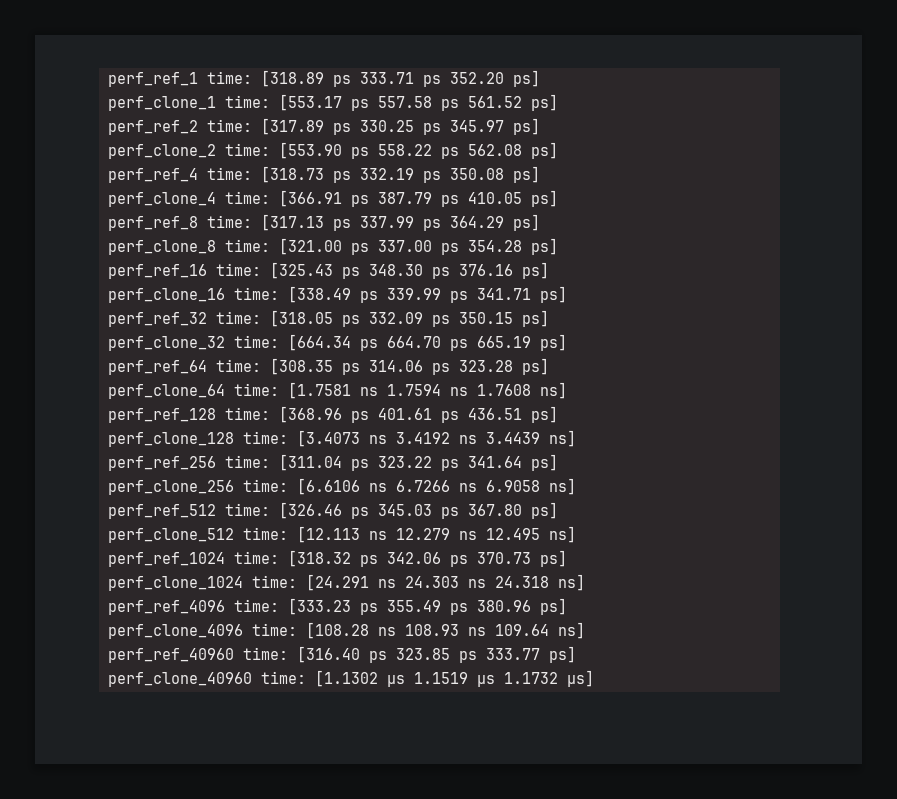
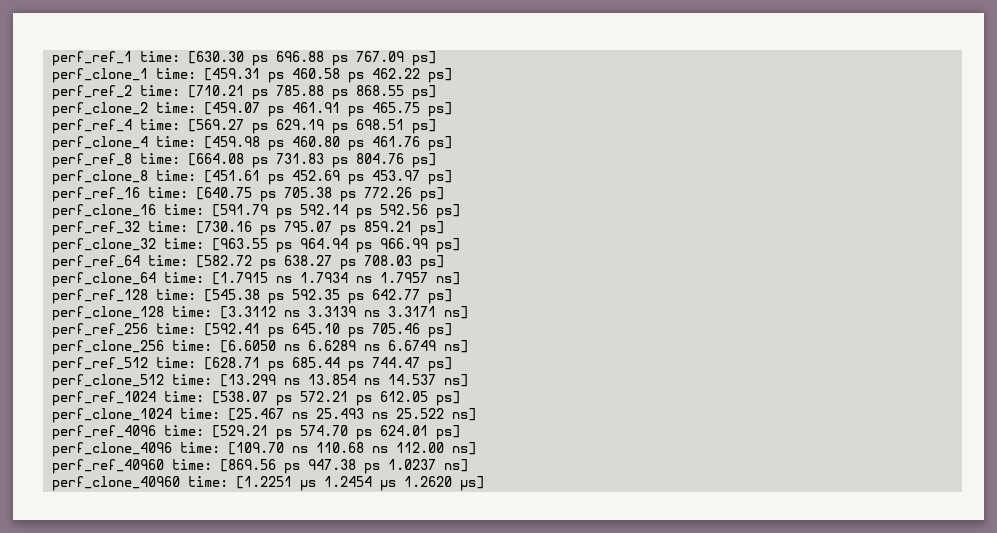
- perf_ref_1 time: [318.89 ps 333.71 ps 352.20 ps]
- perf_clone_1 time: [553.17 ps 557.58 ps 561.52 ps]
- perf_ref_2 time: [317.89 ps 330.25 ps 345.97 ps]
- perf_clone_2 time: [553.90 ps 558.22 ps 562.08 ps]
- perf_ref_4 time: [318.73 ps 332.19 ps 350.08 ps]
- perf_clone_4 time: [366.91 ps 387.79 ps 410.05 ps]
- perf_ref_8 time: [317.13 ps 337.99 ps 364.29 ps]
- perf_clone_8 time: [321.00 ps 337.00 ps 354.28 ps]
- perf_ref_16 time: [325.43 ps 348.30 ps 376.16 ps]
- perf_clone_16 time: [338.49 ps 339.99 ps 341.71 ps]
- perf_ref_32 time: [318.05 ps 332.09 ps 350.15 ps]
- perf_clone_32 time: [664.34 ps 664.70 ps 665.19 ps]
- perf_ref_64 time: [308.35 ps 314.06 ps 323.28 ps]
- perf_clone_64 time: [1.7581 ns 1.7594 ns 1.7608 ns]
- perf_ref_128 time: [368.96 ps 401.61 ps 436.51 ps]
- perf_clone_128 time: [3.4073 ns 3.4192 ns 3.4439 ns]
- perf_ref_256 time: [311.04 ps 323.22 ps 341.64 ps]
- perf_clone_256 time: [6.6106 ns 6.7266 ns 6.9058 ns]
- perf_ref_512 time: [326.46 ps 345.03 ps 367.80 ps]
- perf_clone_512 time: [12.113 ns 12.279 ns 12.495 ns]
- perf_ref_1024 time: [318.32 ps 342.06 ps 370.73 ps]
- perf_clone_1024 time: [24.291 ns 24.303 ns 24.318 ns]
- perf_ref_4096 time: [333.23 ps 355.49 ps 380.96 ps]
- perf_clone_4096 time: [108.28 ns 108.93 ns 109.64 ns]
- perf_ref_40960 time: [316.40 ps 323.85 ps 333.77 ps]
- perf_clone_40960 time: [1.1302 µs 1.1519 µs 1.1732 µs]
+ perf_ref_1 time: [630.30 ps 696.88 ps 767.09 ps]
+ perf_clone_1 time: [459.31 ps 460.58 ps 462.22 ps]
+ perf_ref_2 time: [710.21 ps 785.88 ps 868.55 ps]
+ perf_clone_2 time: [459.07 ps 461.91 ps 465.75 ps]
+ perf_ref_4 time: [569.27 ps 629.19 ps 698.51 ps]
+ perf_clone_4 time: [459.98 ps 460.80 ps 461.76 ps]
+ perf_ref_8 time: [664.08 ps 731.83 ps 804.76 ps]
+ perf_clone_8 time: [451.61 ps 452.69 ps 453.97 ps]
+ perf_ref_16 time: [640.75 ps 705.38 ps 772.26 ps]
+ perf_clone_16 time: [591.79 ps 592.14 ps 592.56 ps]
+ perf_ref_32 time: [730.16 ps 795.07 ps 859.21 ps]
+ perf_clone_32 time: [963.55 ps 964.94 ps 966.99 ps]
+ perf_ref_64 time: [582.72 ps 638.27 ps 708.03 ps]
+ perf_clone_64 time: [1.7915 ns 1.7934 ns 1.7957 ns]
+ perf_ref_128 time: [545.38 ps 592.35 ps 642.77 ps]
+ perf_clone_128 time: [3.3112 ns 3.3139 ns 3.3171 ns]
+ perf_ref_256 time: [592.41 ps 645.10 ps 705.46 ps]
+ perf_clone_256 time: [6.6050 ns 6.6289 ns 6.6749 ns]
+ perf_ref_512 time: [628.71 ps 685.44 ps 744.47 ps]
+ perf_clone_512 time: [13.299 ns 13.854 ns 14.537 ns]
+ perf_ref_1024 time: [538.07 ps 572.21 ps 612.05 ps]
+ perf_clone_1024 time: [25.467 ns 25.493 ns 25.522 ns]
+ perf_ref_4096 time: [529.21 ps 574.70 ps 624.01 ps]
+ perf_clone_4096 time: [109.70 ns 110.68 ns 112.00 ns]
+ perf_ref_40960 time: [869.56 ps 947.38 ps 1.0237 ns]
+ perf_clone_40960 time: [1.2251 µs 1.2454 µs 1.2620 µs]

